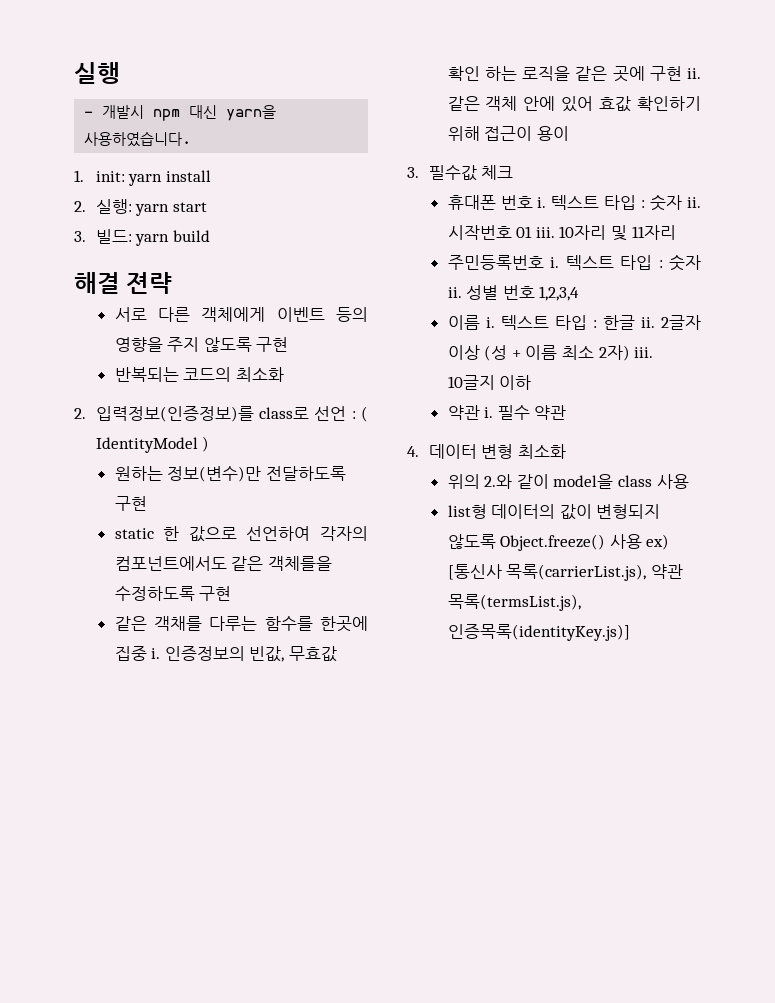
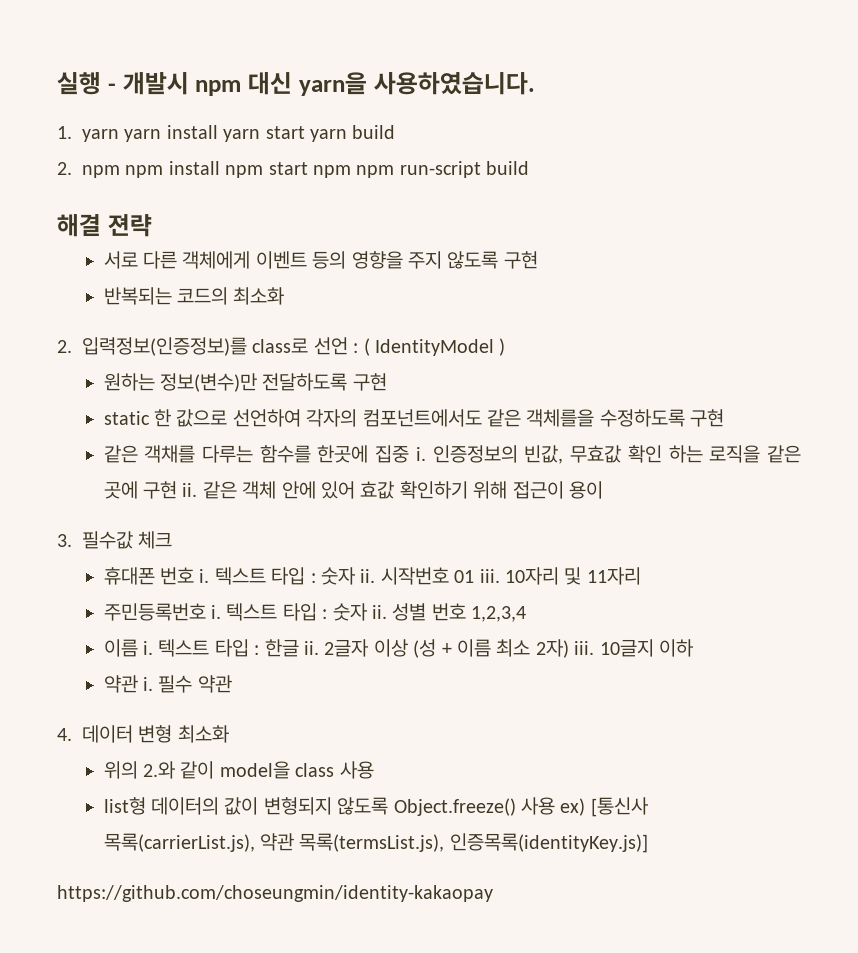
- 실행
- - 개발시 npm 대신 yarn을 사용하였습니다.
+ 실행 - 개발시 npm 대신 yarn을 사용하였습니다.
- 1. init: yarn install
- 2. 실행: yarn start
- 3. 빌드: yarn build
+ 1. yarn yarn install yarn start yarn build
+ 2. npm npm install npm start npm npm run-script build
+ https://github.com/choseungmin/identity-kakaopay

